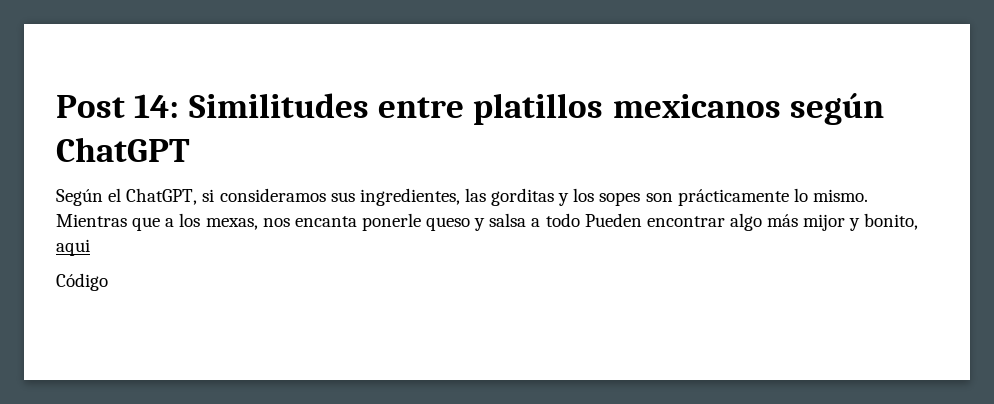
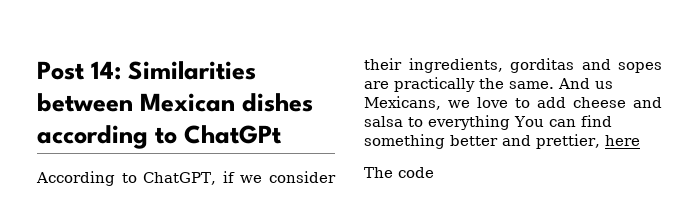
- Post 14: Similitudes entre platillos mexicanos según ChatGPT
- Según el ChatGPT, si consideramos sus ingredientes, las gorditas y los sopes son prácticamente lo mismo. Mientras que a los mexas, nos encanta ponerle queso y salsa a todo Pueden encontrar algo más mijor y bonito, aqui
- Código
+ Post 14: Similarities between Mexican dishes according to ChatGPt
+ According to ChatGPT, if we consider their ingredients, gorditas and sopes are practically the same. And us Mexicans, we love to add cheese and salsa to everything You can find something better and prettier, here
+ The code

